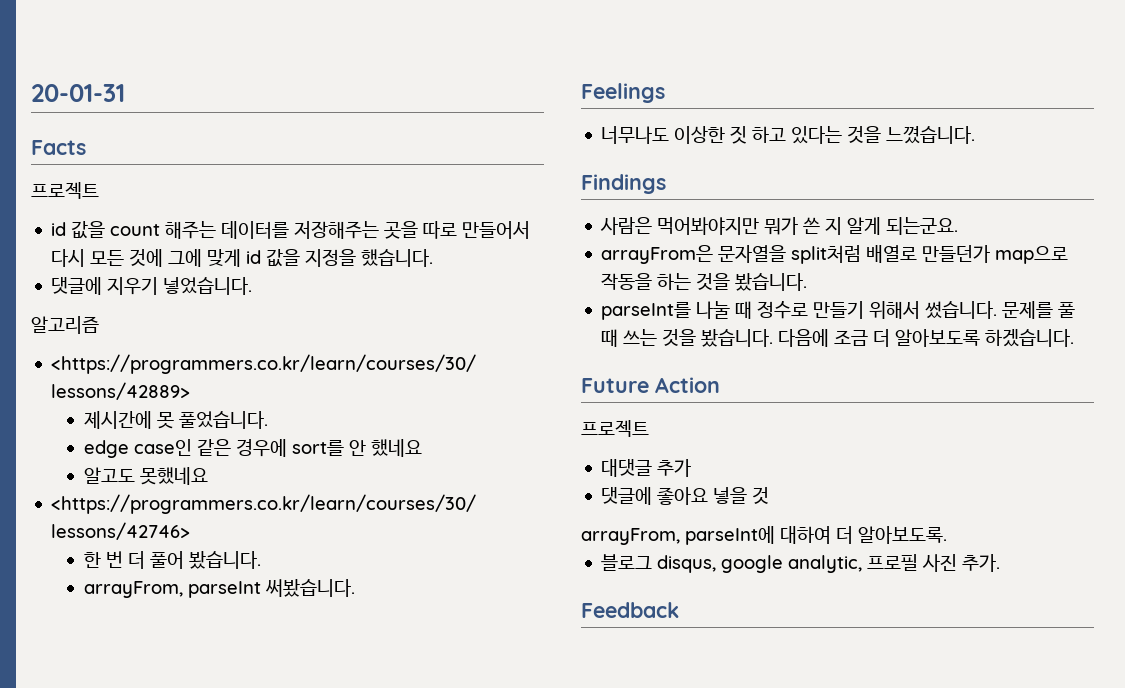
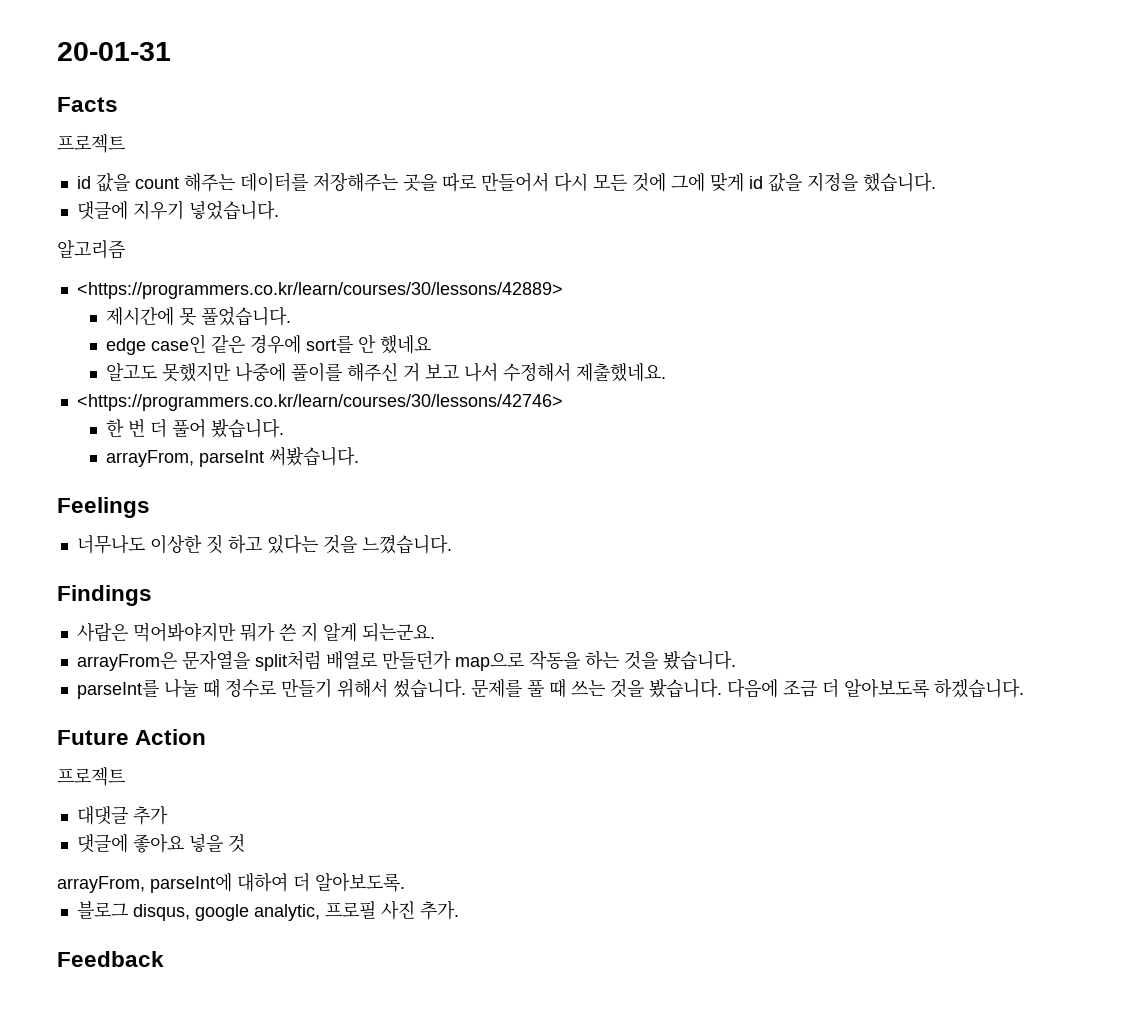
- 알고도 못했네요
+ 알고도 못했지만 나중에 풀이를 해주신 거 보고 나서 수정해서 제출했네요.

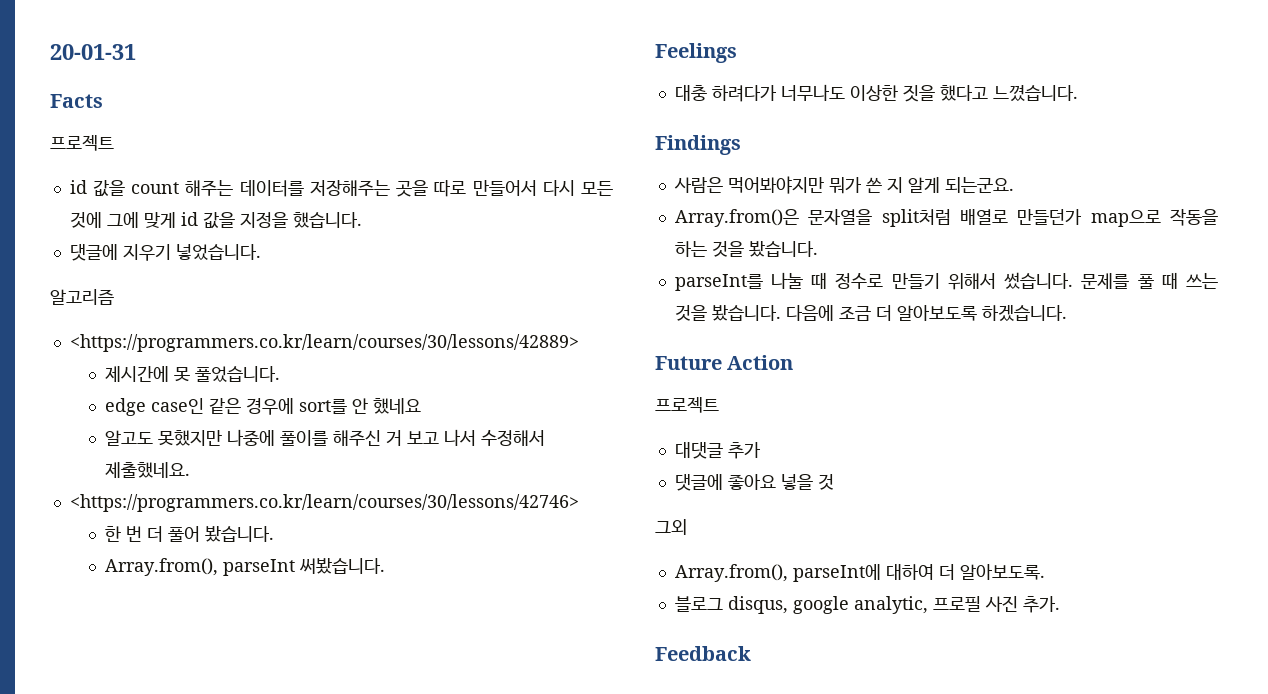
- arrayFrom, parseInt 써봤습니다.
+ Array.from(), parseInt 써봤습니다.
- 너무나도 이상한 짓 하고 있다는 것을 느꼈습니다.
+ 대충 하려다가 너무나도 이상한 짓을 했다고 느꼈습니다.
- arrayFrom은 문자열을 split처럼 배열로 만들던가 map으로 작동을 하는 것을 봤습니다.
+ Array.from()은 문자열을 split처럼 배열로 만들던가 map으로 작동을 하는 것을 봤습니다.
- arrayFrom, parseInt에 대하여 더 알아보도록.
+ 그외
+ Array.from(), parseInt에 대하여 더 알아보도록.

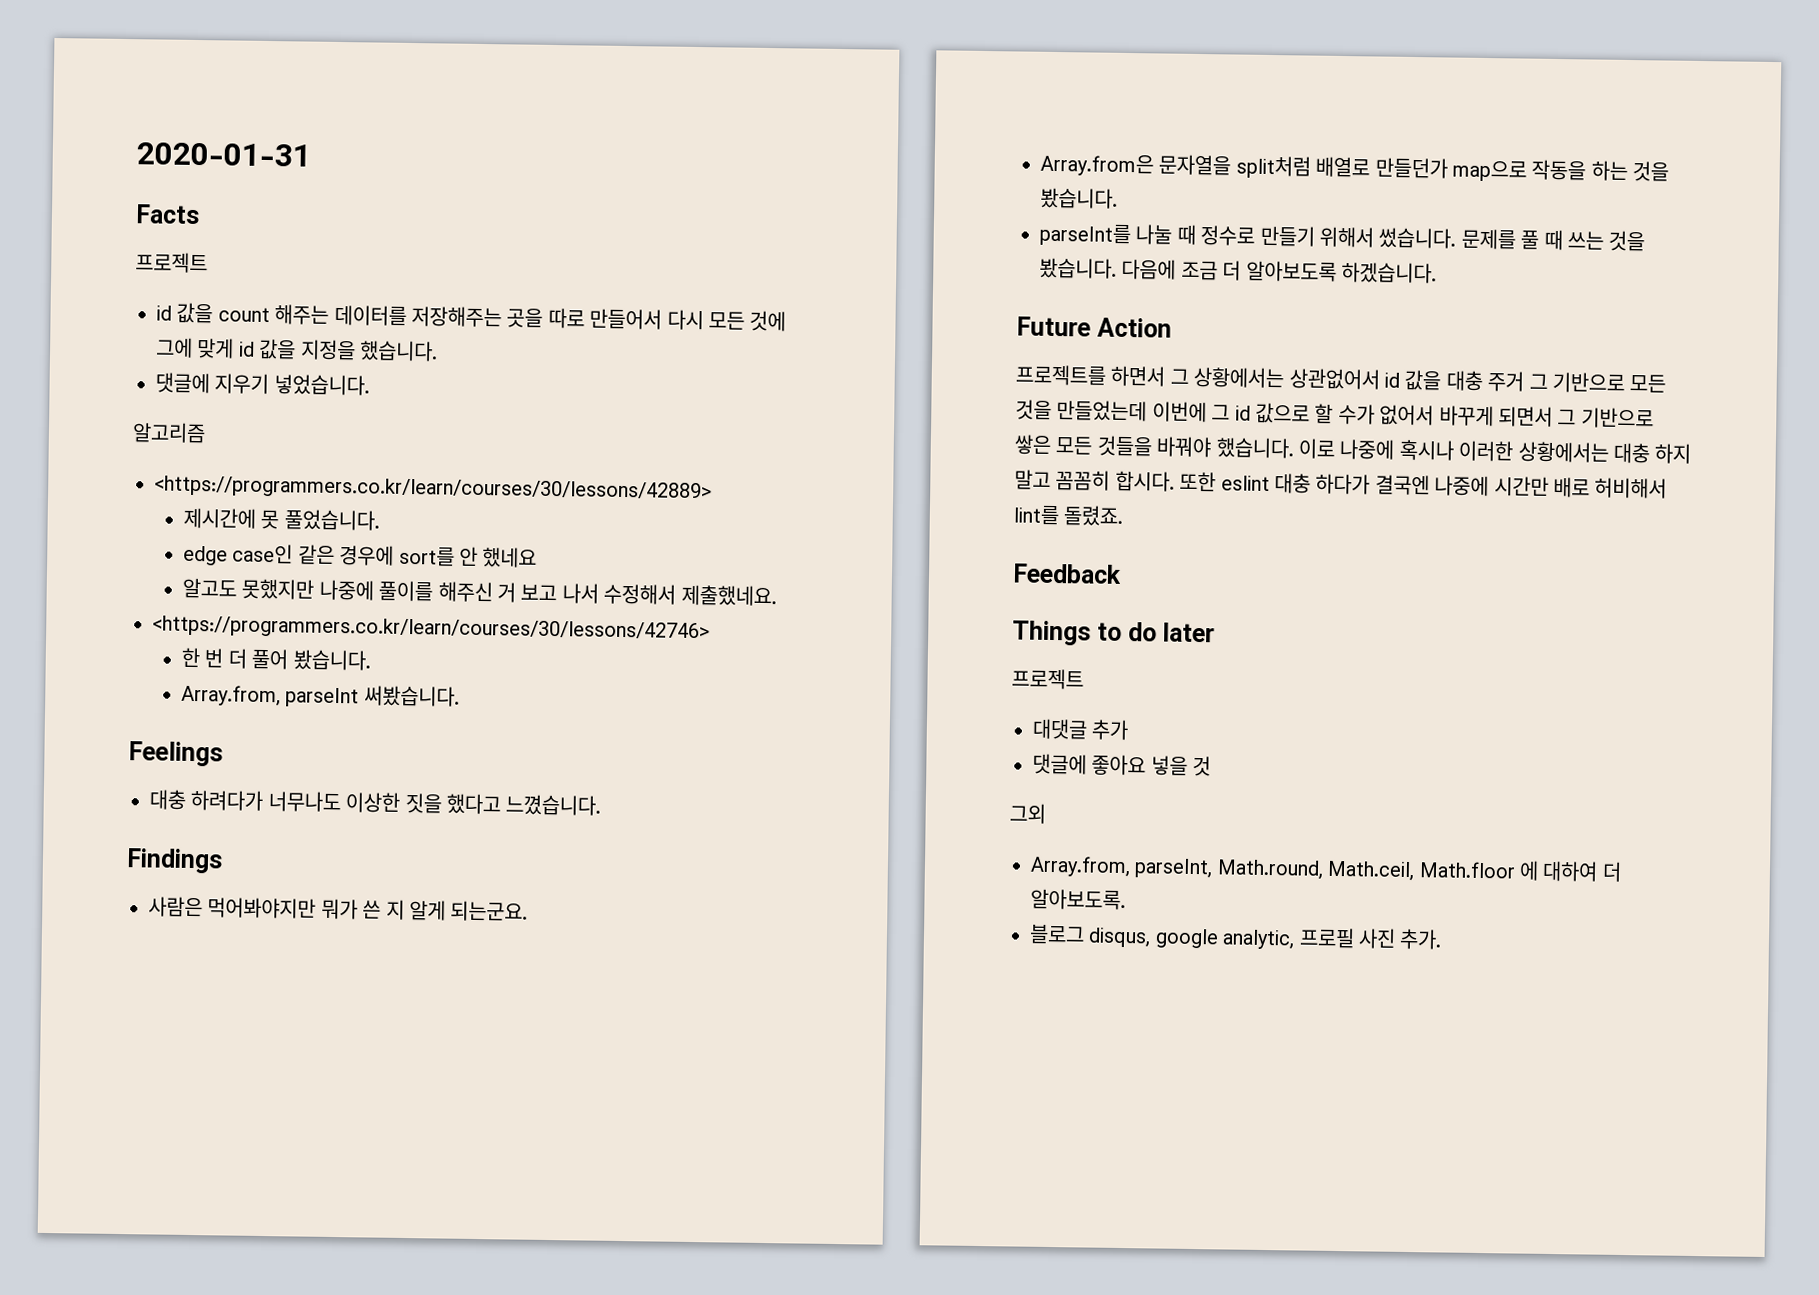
- 20-01-31
+ 2020-01-31
- Array.from(), parseInt 써봤습니다.
+ Array.from, parseInt 써봤습니다.
- Array.from()은 문자열을 split처럼 배열로 만들던가 map으로 작동을 하는 것을 봤습니다.
+ Array.from은 문자열을 split처럼 배열로 만들던가 map으로 작동을 하는 것을 봤습니다.
+ 프로젝트를 하면서 그 상황에서는 상관없어서 id 값을 대충 주거 그 기반으로 모든 것을 만들었는데 이번에 그 id 값으로 할 수가 없어서 바꾸게 되면서 그 기반으로 쌓은 모든 것들을 바꿔야 했습니다. 이로 나중에 혹시나 이러한 상황에서는 대충 하지 말고 꼼꼼히 합시다. 또한 eslint 대충 하다가 결국엔 나중에 시간만 배로 허비해서 lint를 돌렸죠.
+ Feedback
+ Things to do later
- Array.from(), parseInt에 대하여 더 알아보도록.
+ Array.from, parseInt, Math.round, Math.ceil, Math.floor 에 대하여 더 알아보도록.
- Feedback

